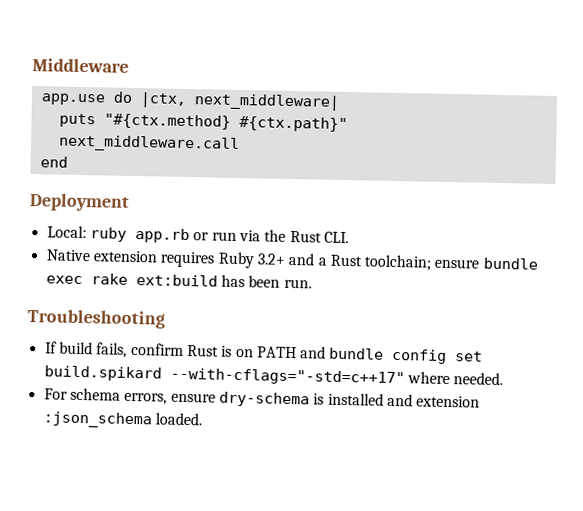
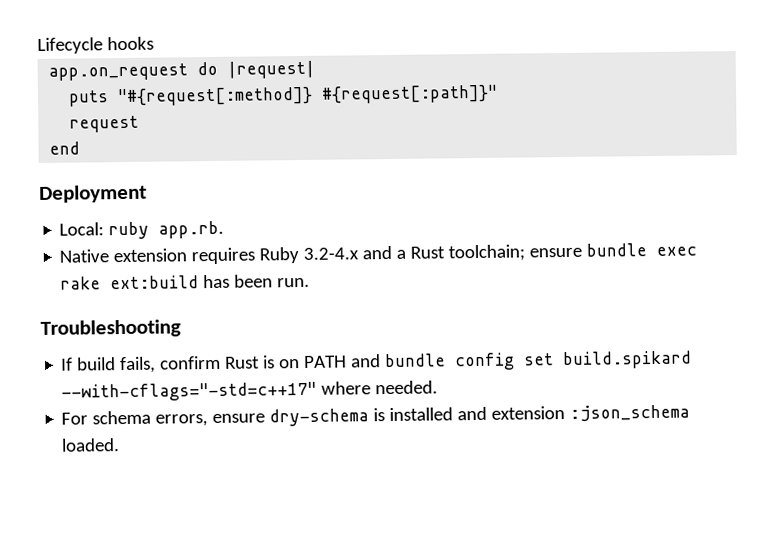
- Middleware
- app.use do |ctx, next_middleware|
- puts "#{ctx.method} #{ctx.path}"
- next_middleware.call
+ Lifecycle hooks
+ app.on_request do |request|
+ puts "#{request[:method]} #{request[:path]}"
+ request
  end
  Deployment
- Local: ruby app.rb or run via the Rust CLI.
+ Local: ruby app.rb.
- Native extension requires Ruby 3.2+ and a Rust toolchain; ensure bundle exec rake ext:build has been run.
+ Native extension requires Ruby 3.2-4.x and a Rust toolchain; ensure bundle exec rake ext:build has been run.

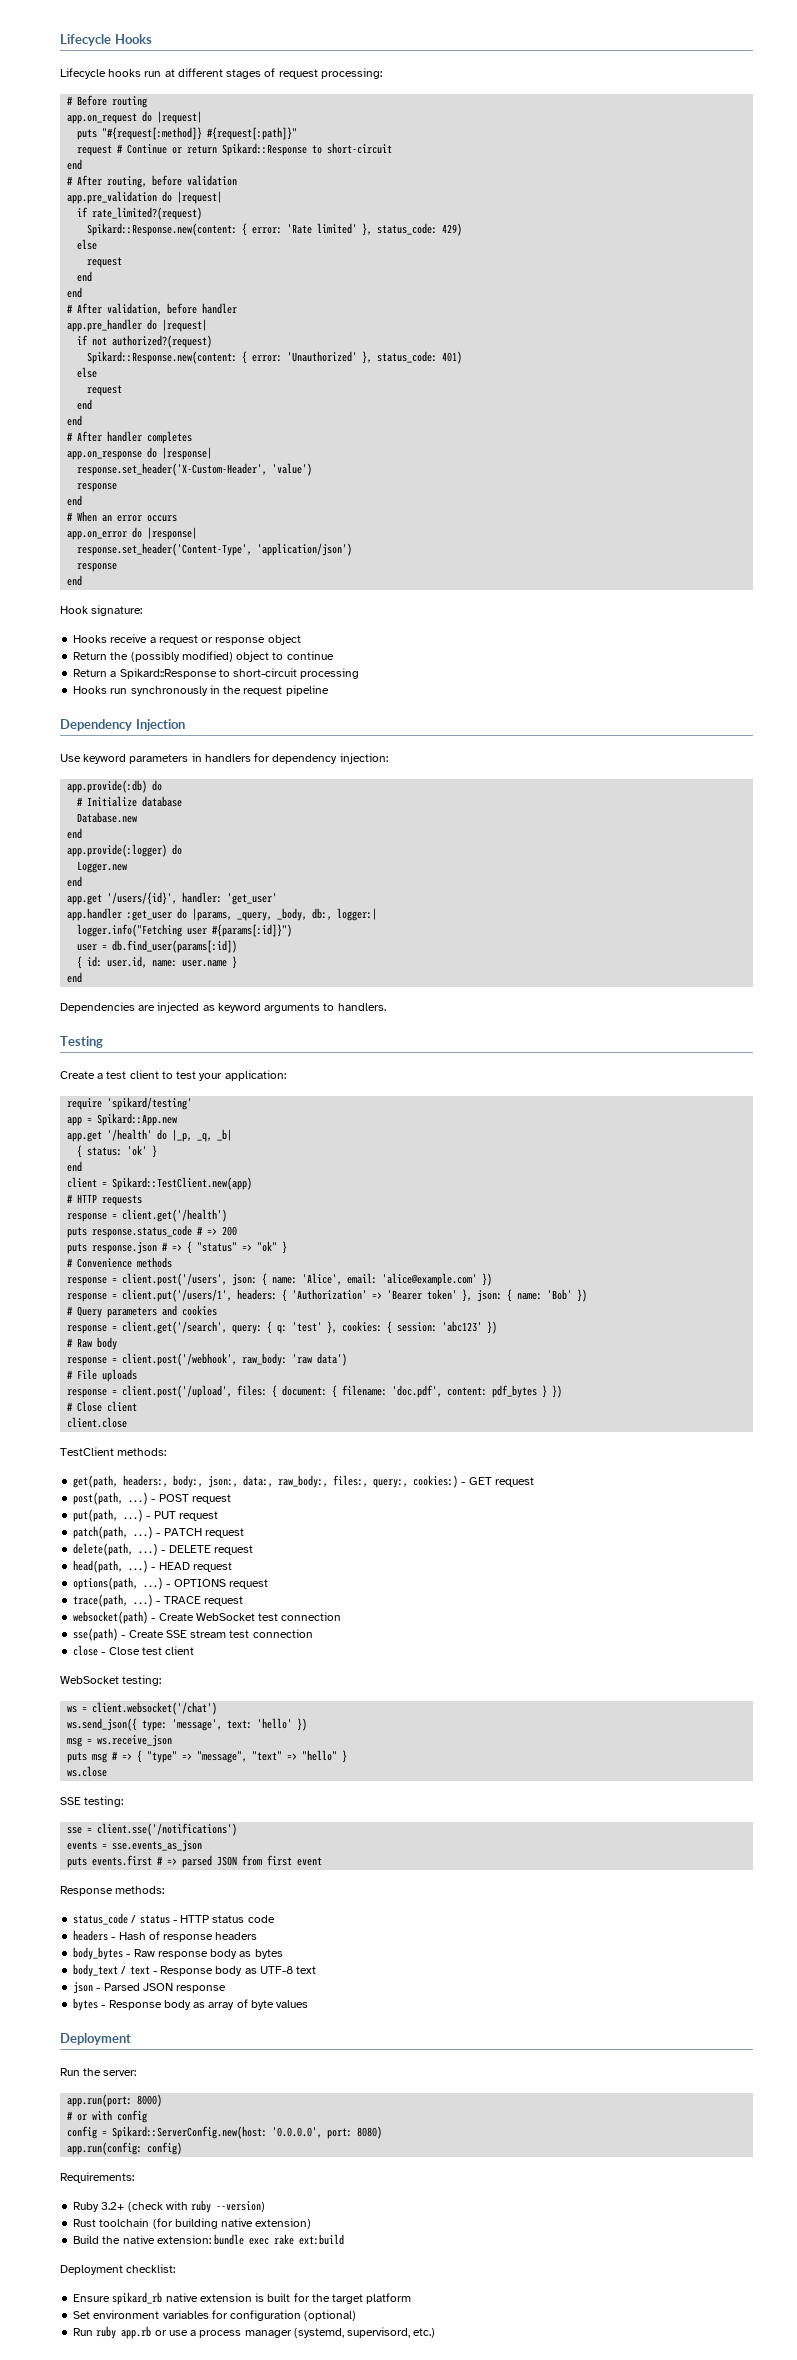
- Lifecycle hooks
+ Lifecycle Hooks
+ Lifecycle hooks run at different stages of request processing:
+ # Before routing
+ request # Continue or return Spikard::Response to short-circuit
+ end
+ # After routing, before validation
+ app.pre_validation do |request|
+ if rate_limited?(request)
+ Spikard::Response.new(content: { error: 'Rate limited' }, status_code: 429)
+ else
  request
  end
+ end
+ # After validation, before handler
+ app.pre_handler do |request|
+ if not authorized?(request)
+ Spikard::Response.new(content: { error: 'Unauthorized' }, status_code: 401)
+ else
+ request
+ end
+ end
+ # After handler completes
+ app.on_response do |response|
+ response.set_header('X-Custom-Header', 'value')
+ response
+ end
+ # When an error occurs
+ app.on_error do |response|
+ response.set_header('Content-Type', 'application/json')
+ response
+ end
+ Hook signature:
+ Hooks receive a request or response object
+ Return the (possibly modified) object to continue
+ Return a Spikard::Response to short-circuit processing
+ Hooks run synchronously in the request pipeline
+ Dependency Injection
+ Use keyword parameters in handlers for dependency injection:
+ app.provide(:db) do
+ # Initialize database
+ Database.new
+ end
+ app.provide(:logger) do
+ Logger.new
+ end
+ app.get '/users/{id}', handler: 'get_user'
+ app.handler :get_user do |params, _query, _body, db:, logger:|
+ logger.info("Fetching user #{params[:id]}")
+ user = db.find_user(params[:id])
+ { id: user.id, name: user.name }
+ end
+ Dependencies are injected as keyword arguments to handlers.
+ Testing
+ Create a test client to test your application:
+ require 'spikard/testing'
+ app = Spikard::App.new
+ app.get '/health' do |_p, _q, _b|
+ { status: 'ok' }
+ end
+ client = Spikard::TestClient.new(app)
+ # HTTP requests
+ response = client.get('/health')
+ puts response.status_code # => 200
+ puts response.json # => { "status" => "ok" }
+ # Convenience methods
+ response = client.post('/users', json: { name: 'Alice', email: 'alice@example.com' })
+ response = client.put('/users/1', headers: { 'Authorization' => 'Bearer token' }, json: { name: 'Bob' })
+ # Query parameters and cookies
+ response = client.get('/search', query: { q: 'test' }, cookies: { session: 'abc123' })
+ # Raw body
+ response = client.post('/webhook', raw_body: 'raw data')
+ # File uploads
+ response = client.post('/upload', files: { document: { filename: 'doc.pdf', content: pdf_bytes } })
+ # Close client
+ client.close
+ TestClient methods:
+ get(path, headers:, body:, json:, data:, raw_body:, files:, query:, cookies:) - GET request
+ post(path, ...) - POST request
+ put(path, ...) - PUT request
+ patch(path, ...) - PATCH request
+ delete(path, ...) - DELETE request
+ head(path, ...) - HEAD request
+ options(path, ...) - OPTIONS request
+ trace(path, ...) - TRACE request
+ websocket(path) - Create WebSocket test connection
+ sse(path) - Create SSE stream test connection
+ close - Close test client
+ WebSocket testing:
+ ws = client.websocket('/chat')
+ ws.send_json({ type: 'message', text: 'hello' })
+ msg = ws.receive_json
+ puts msg # => { "type" => "message", "text" => "hello" }
+ ws.close
+ SSE testing:
+ sse = client.sse('/notifications')
+ events = sse.events_as_json
+ puts events.first # => parsed JSON from first event
+ Response methods:
+ status_code / status - HTTP status code
+ headers - Hash of response headers
+ body_bytes - Raw response body as bytes
+ body_text / text - Response body as UTF-8 text
+ json - Parsed JSON response
+ bytes - Response body as array of byte values
  Deployment
- Local: ruby app.rb.
- Native extension requires Ruby 3.2-4.x and a Rust toolchain; ensure bundle exec rake ext:build has been run.
- Troubleshooting
- If build fails, confirm Rust is on PATH and bundle config set build.spikard --with-cflags="-std=c++17" where needed.
- For schema errors, ensure dry-schema is installed and extension :json_schema loaded.
+ Run the server:
+ app.run(port: 8000)
+ # or with config
+ config = Spikard::ServerConfig.new(host: '0.0.0.0', port: 8080)
+ app.run(config: config)
+ Requirements:
+ Ruby 3.2+ (check with ruby --version)
+ Rust toolchain (for building native extension)
+ Build the native extension: bundle exec rake ext:build
+ Deployment checklist:
+ Ensure spikard_rb native extension is built for the target platform
+ Set environment variables for configuration (optional)
+ Run ruby app.rb or use a process manager (systemd, supervisord, etc.)

